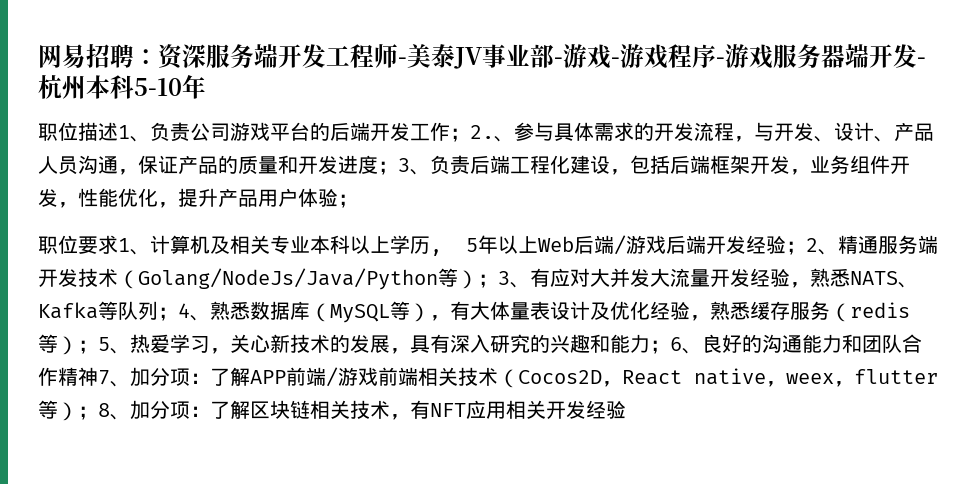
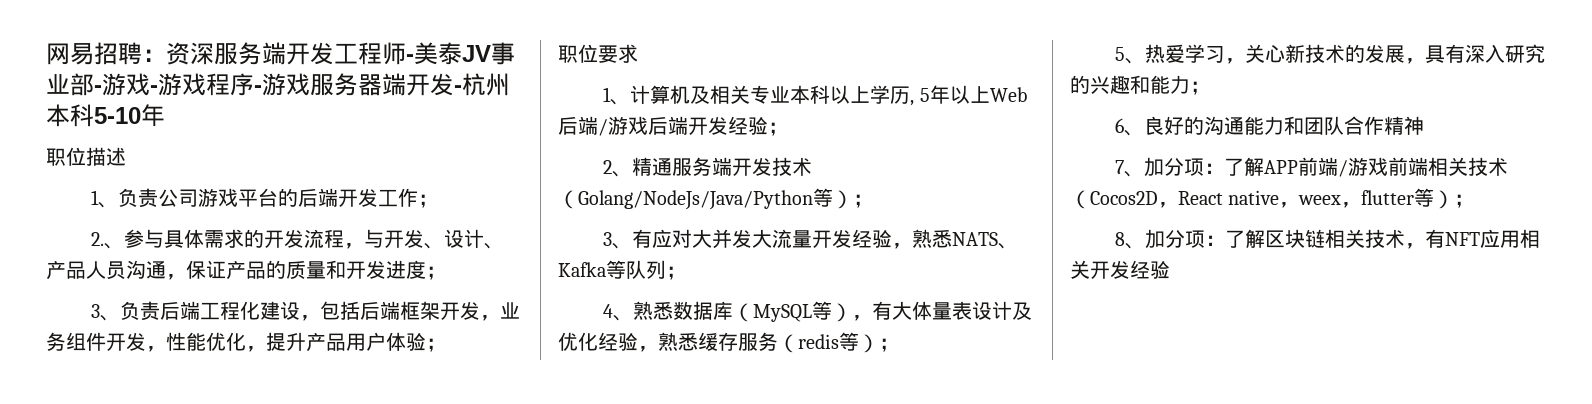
- 职位描述1、负责公司游戏平台的后端开发工作；2.、参与具体需求的开发流程，与开发、设计、产品人员沟通，保证产品的质量和开发进度；3、负责后端工程化建设，包括后端框架开发，业务组件开发，性能优化，提升产品用户体验；
+ 职位描述
+ 1、负责公司游戏平台的后端开发工作；
+ 2.、参与具体需求的开发流程，与开发、设计、产品人员沟通，保证产品的质量和开发进度；
+ 3、负责后端工程化建设，包括后端框架开发，业务组件开发，性能优化，提升产品用户体验；
- 职位要求1、计算机及相关专业本科以上学历, 5年以上Web后端/游戏后端开发经验；2、精通服务端开发技术（Golang/NodeJs/Java/Python等）；3、有应对大并发大流量开发经验，熟悉NATS、Kafka等队列；4、熟悉数据库（MySQL等），有大体量表设计及优化经验，熟悉缓存服务（redis等）；5、热爱学习，关心新技术的发展，具有深入研究的兴趣和能力；6、良好的沟通能力和团队合作精神7、加分项：
+ 职位要求
+ 1、计算机及相关专业本科以上学历, 5年以上Web后端/游戏后端开发经验；
+ 2、精通服务端开发技术（Golang/NodeJs/Java/Python等）；
+ 3、有应对大并发大流量开发经验，熟悉NATS、Kafka等队列；
+ 4、熟悉数据库（MySQL等），有大体量表设计及优化经验，熟悉缓存服务（redis等）；
+ 5、热爱学习，关心新技术的发展，具有深入研究的兴趣和能力；
+ 6、良好的沟通能力和团队合作精神
+ 7、加分项：
- 了解APP前端/游戏前端相关技术（Cocos2D，React native，weex，flutter等）；8、加分项：
+ 了解APP前端/游戏前端相关技术（Cocos2D，React native，weex，flutter等）；
+ 8、加分项：

